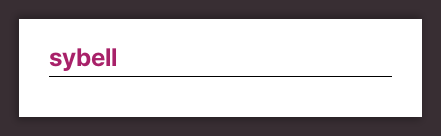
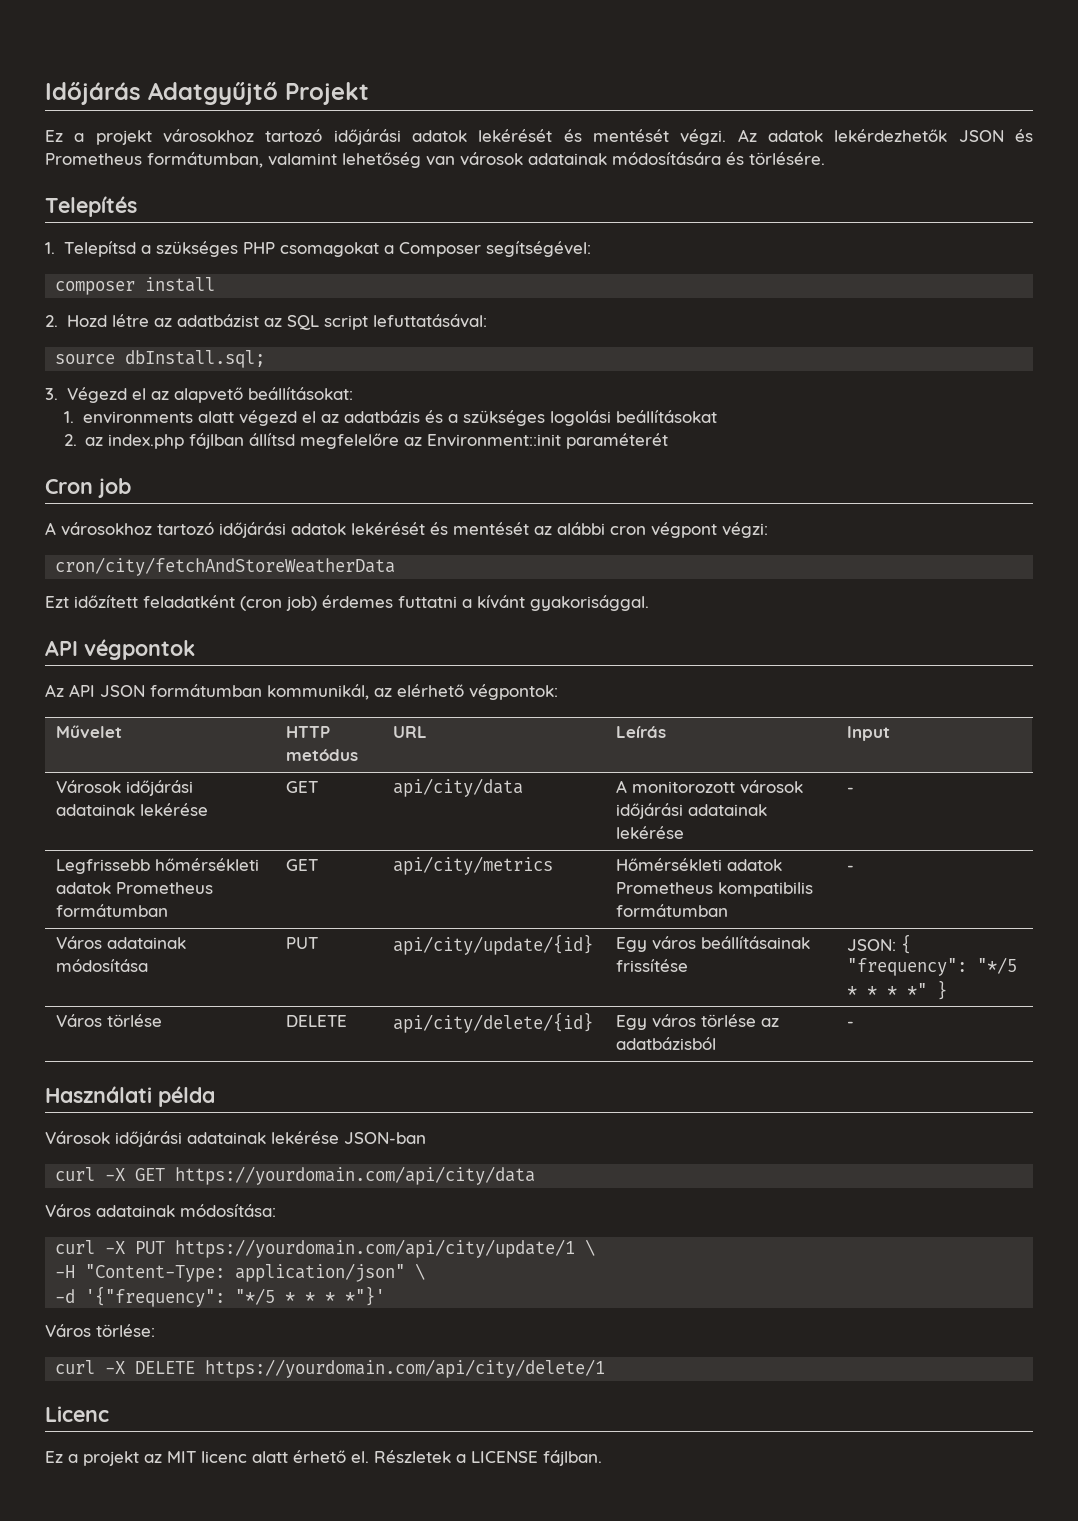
- sybell
+ Időjárás Adatgyűjtő Projekt
+ Ez a projekt városokhoz tartozó időjárási adatok lekérését és mentését végzi. Az adatok lekérdezhetők JSON és Prometheus formátumban, valamint lehetőség van városok adatainak módosítására és törlésére.
+ Telepítés
+ 1. Telepítsd a szükséges PHP csomagokat a Composer segítségével:
+ composer install
+ 2. Hozd létre az adatbázist az SQL script lefuttatásával:
+ source dbInstall.sql;
+ 3. Végezd el az alapvető beállításokat:
+ 1. environments alatt végezd el az adatbázis és a szükséges logolási beállításokat
+ 2. az index.php fájlban állítsd megfelelőre az Environment::init paraméterét
+ Cron job
+ A városokhoz tartozó időjárási adatok lekérését és mentését az alábbi cron végpont végzi:
+ cron/city/fetchAndStoreWeatherData
+ Ezt időzített feladatként (cron job) érdemes futtatni a kívánt gyakorisággal.
+ API végpontok
+ Az API JSON formátumban kommunikál, az elérhető végpontok:
+ Művelet | HTTP metódus | URL | Leírás | Input
+ Városok időjárási adatainak lekérése | GET | api/city/data | A monitorozott városok időjárási adatainak lekérése | -
+ Legfrissebb hőmérsékleti adatok Prometheus formátumban | GET | api/city/metrics | Hőmérsékleti adatok Prometheus kompatibilis formátumban | -
+ Város adatainak módosítása | PUT | api/city/update/{id} | Egy város beállításainak frissítése | JSON: { "frequency": "*/5 * * * *" }
+ Város törlése | DELETE | api/city/delete/{id} | Egy város törlése az adatbázisból | -
+ Használati példa
+ Városok időjárási adatainak lekérése JSON-ban
+ curl -X GET https://yourdomain.com/api/city/data
+ Város adatainak módosítása:
+ curl -X PUT https://yourdomain.com/api/city/update/1 \
+ -H "Content-Type: application/json" \
+ -d '{"frequency": "*/5 * * * *"}'
+ Város törlése:
+ curl -X DELETE https://yourdomain.com/api/city/delete/1
+ Licenc
+ Ez a projekt az MIT licenc alatt érhető el. Részletek a LICENSE fájlban.

